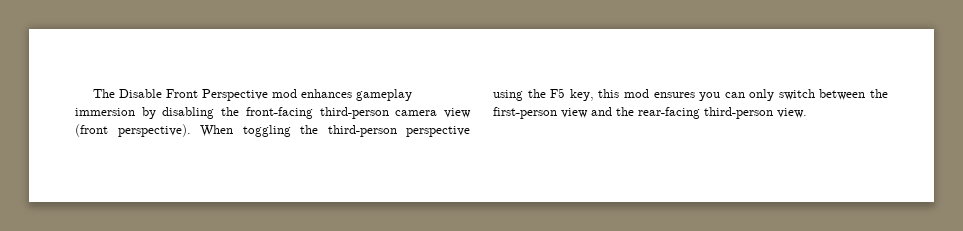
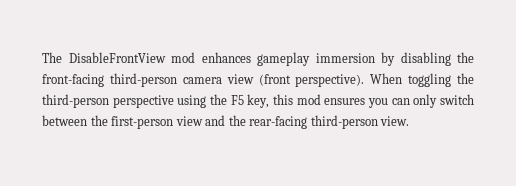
- The Disable Front Perspective mod enhances gameplay immersion by disabling the front-facing third-person camera view (front perspective).
+ The DisableFrontView mod enhances gameplay immersion by disabling the front-facing third-person camera view (front perspective).

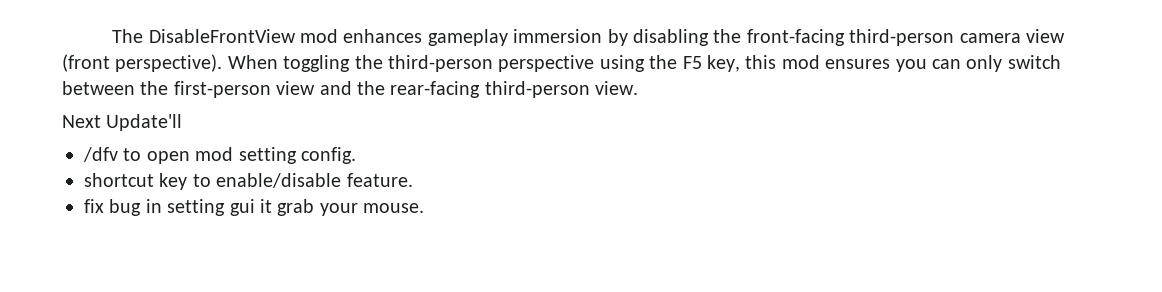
+ Next Update'll
+ /dfv to open mod setting config.
+ shortcut key to enable/disable feature.
+ fix bug in setting gui it grab your mouse.

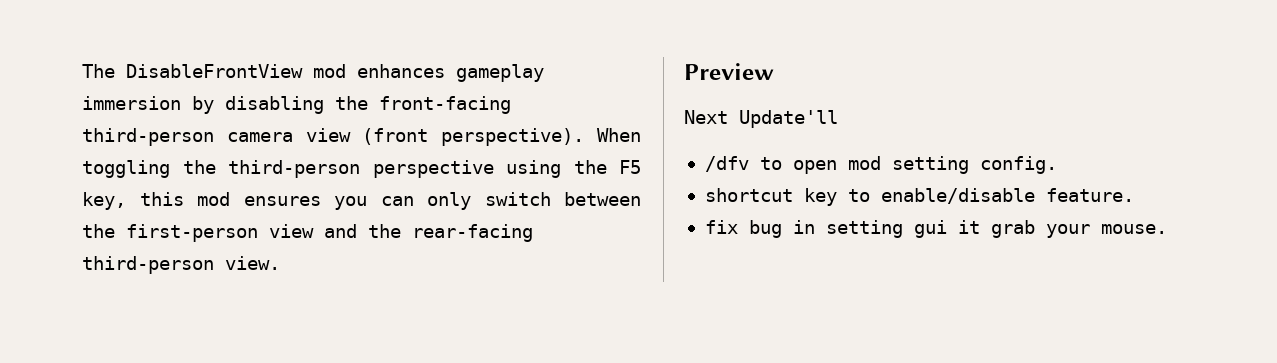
+ Preview

